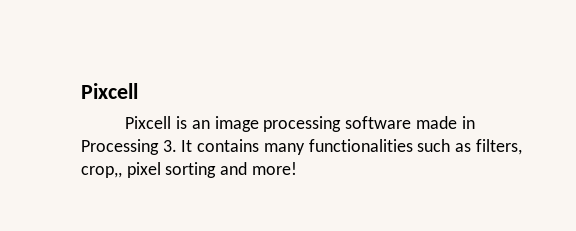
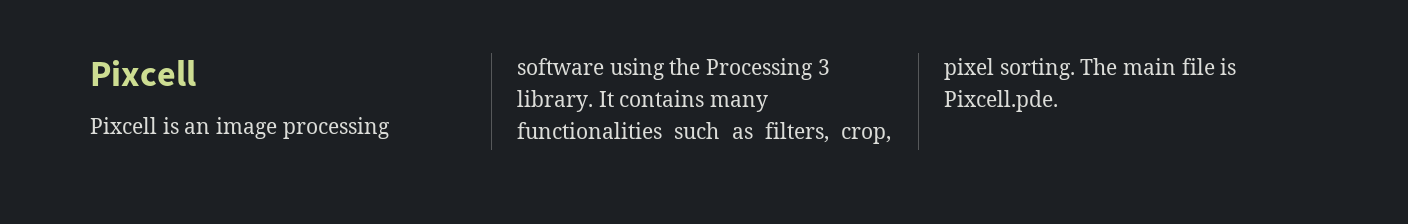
- Pixcell is an image processing software made in Processing 3. It contains many functionalities such as filters, crop,, pixel sorting and more!
+ Pixcell is an image processing software using the Processing 3 library. It contains many functionalities such as filters, crop, pixel sorting. The main file is Pixcell.pde.

